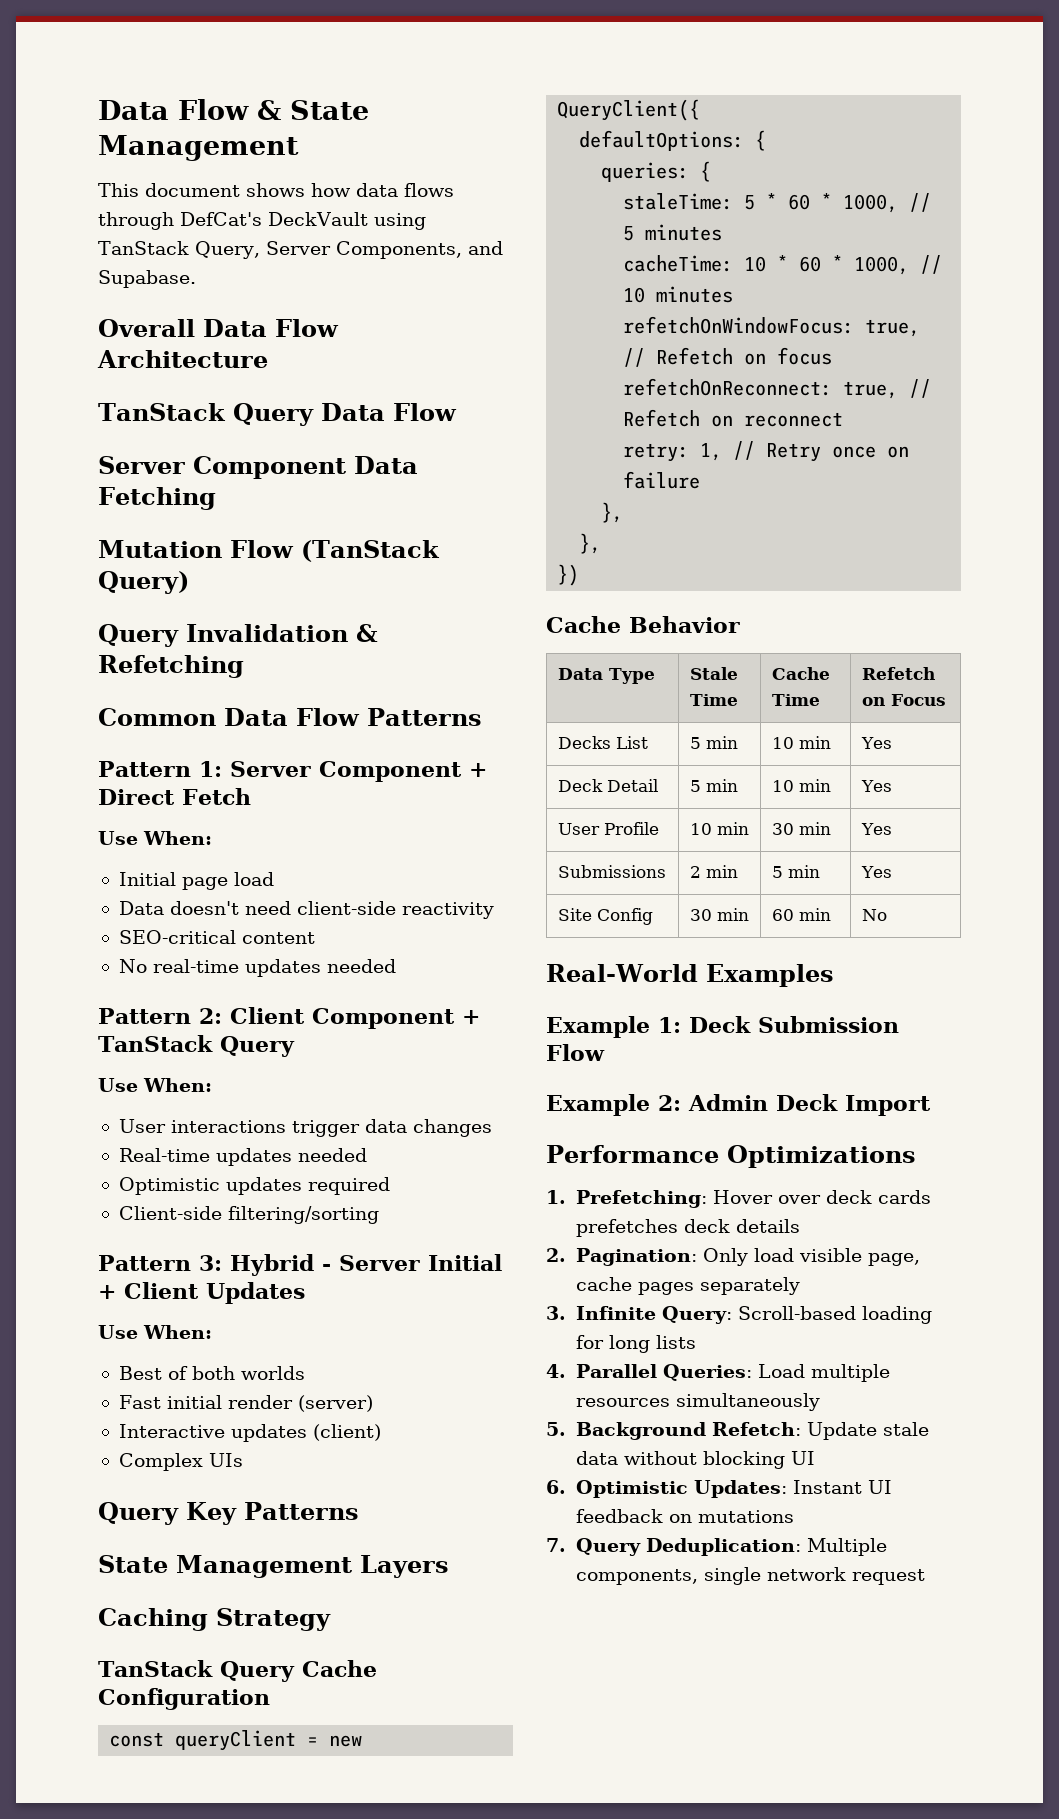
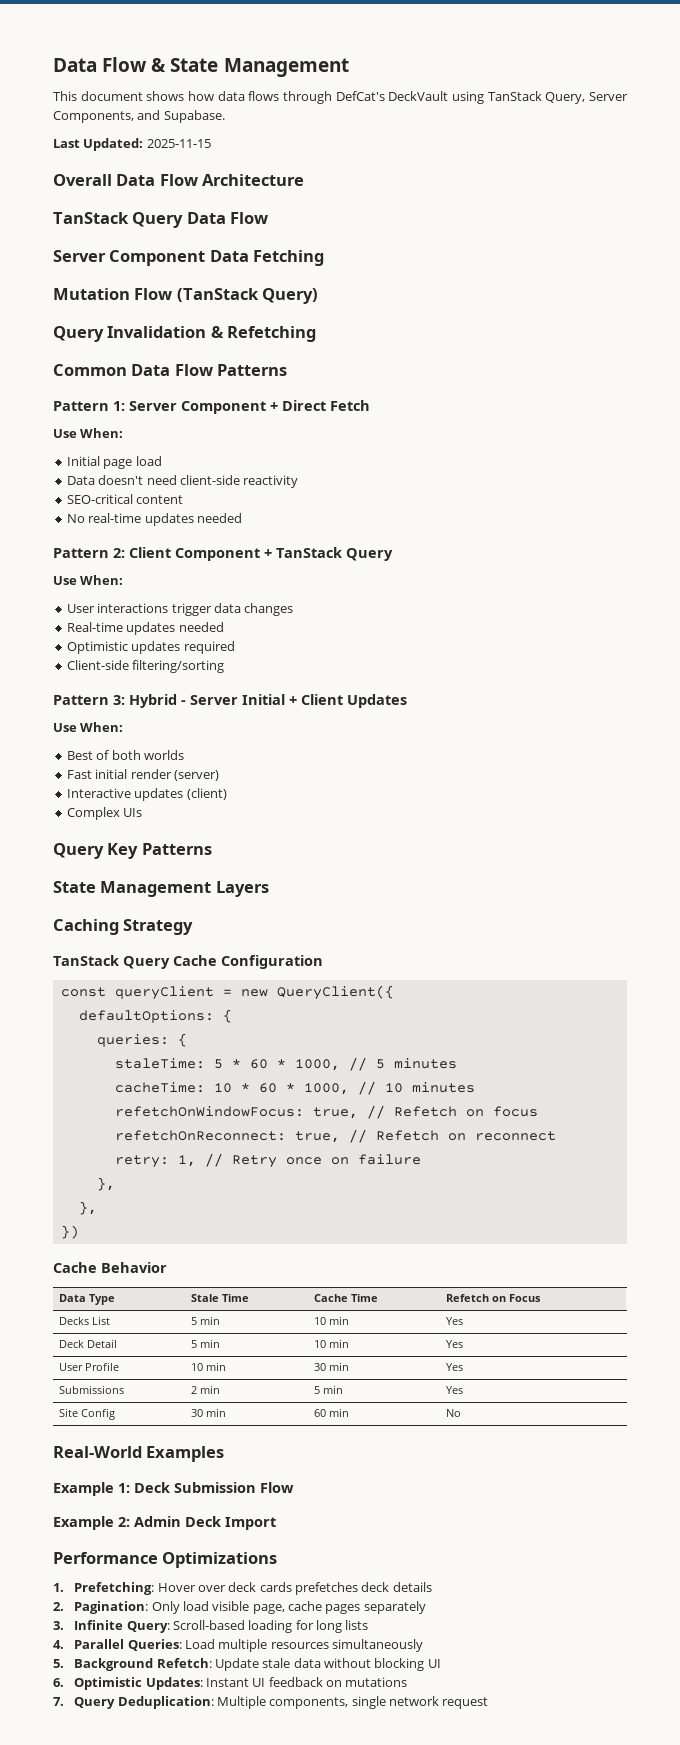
+ Last Updated: 2025-11-15

